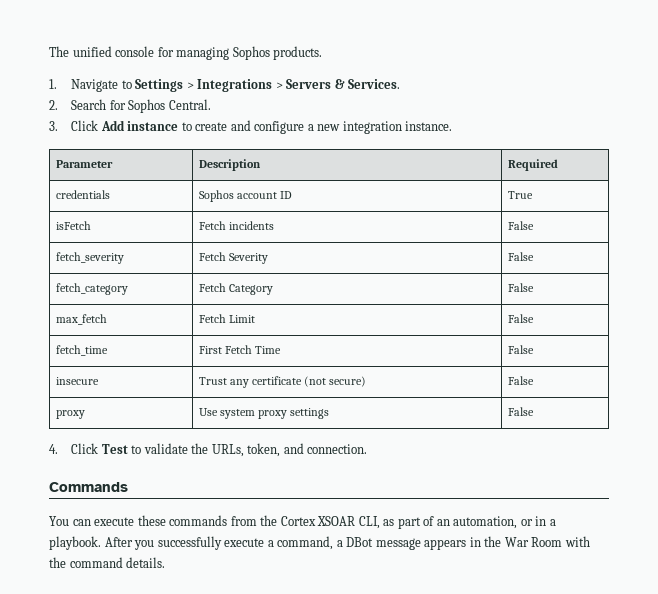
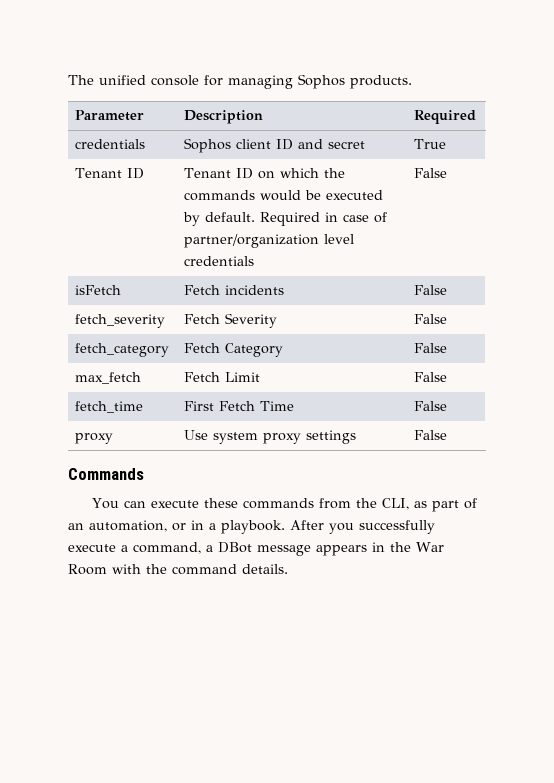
- 1. Navigate to Settings > Integrations > Servers & Services.
- 2. Search for Sophos Central.
- 3. Click Add instance to create and configure a new integration instance.
- credentials | Sophos account ID | True
+ credentials | Sophos client ID and secret | True
+ Tenant ID | Tenant ID on which the commands would be executed by default. Required in case of partner/organization level credentials | False
- insecure | Trust any certificate (not secure) | False
- 4. Click Test to validate the URLs, token, and connection.
- You can execute these commands from the Cortex XSOAR CLI, as part of an automation, or in a playbook.
+ You can execute these commands from the CLI, as part of an automation, or in a playbook.

